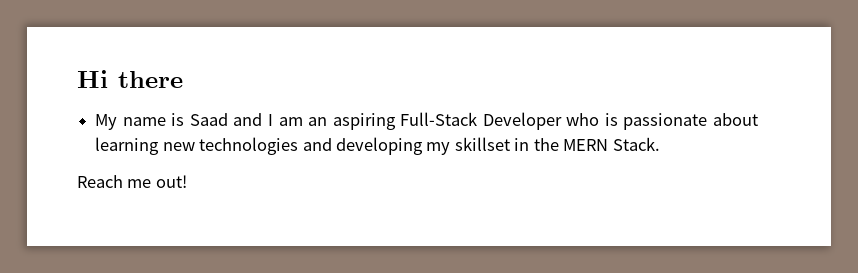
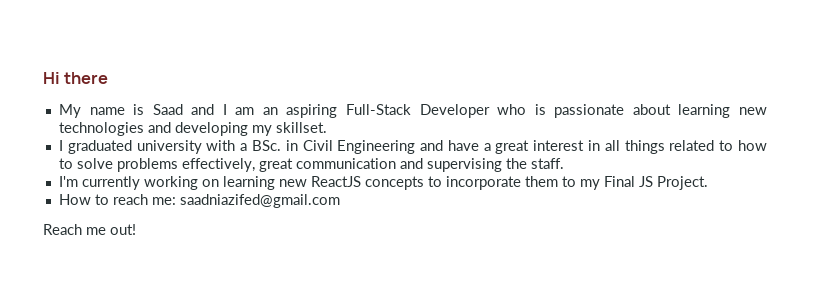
- My name is Saad and I am an aspiring Full-Stack Developer who is passionate about learning new technologies and developing my skillset in the MERN Stack.
+ My name is Saad and I am an aspiring Full-Stack Developer who is passionate about learning new technologies and developing my skillset.
+ I graduated university with a BSc. in Civil Engineering and have a great interest in all things related to how to solve problems effectively, great communication and supervising the staff.
+ I'm currently working on learning new ReactJS concepts to incorporate them to my Final JS Project.
+ How to reach me: saadniazifed@gmail.com

